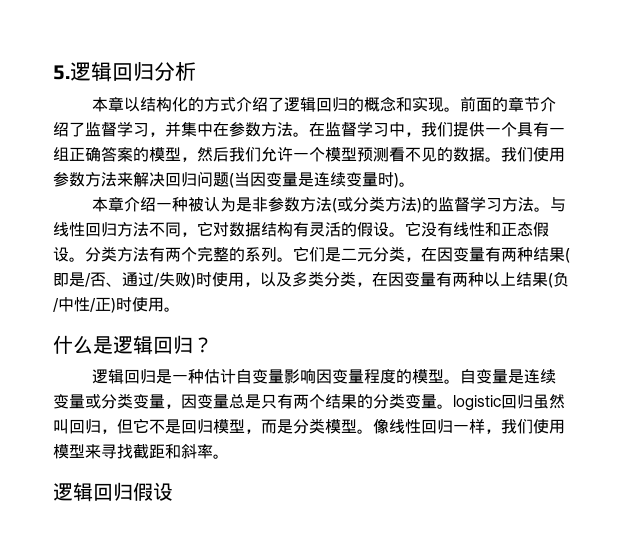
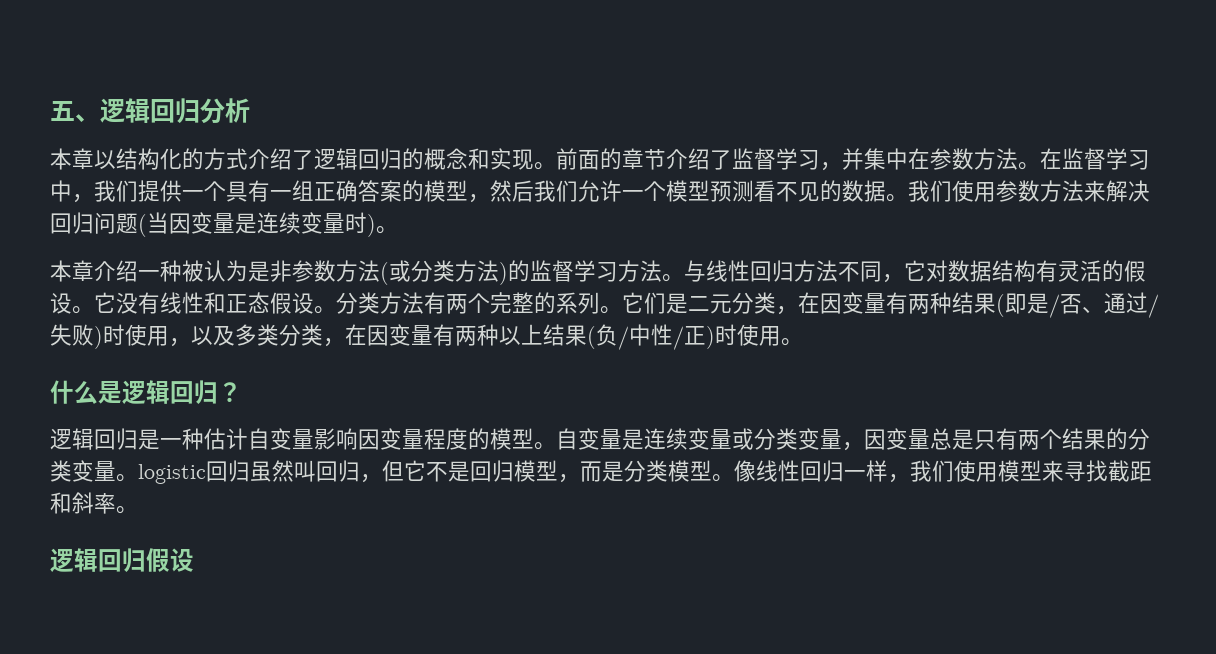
- 5.逻辑回归分析
+ 五、逻辑回归分析

